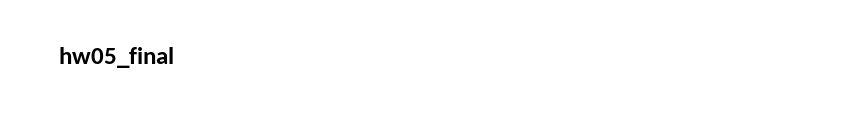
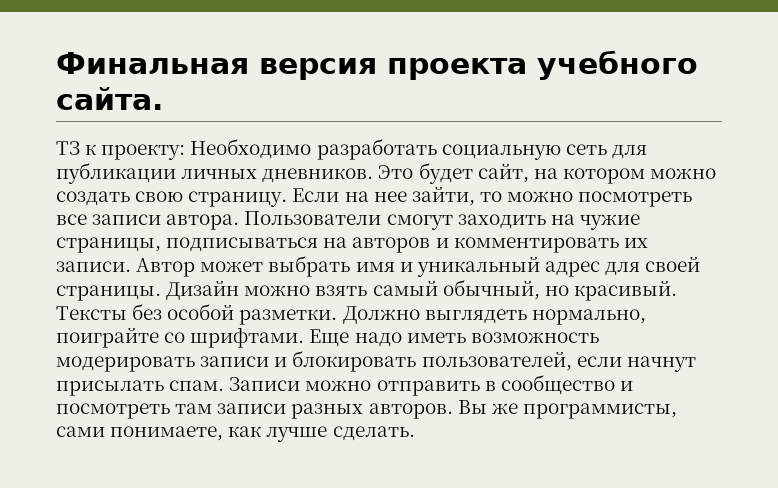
- hw05_final
+ Финальная версия проекта учебного сайта.
+ ТЗ к проекту: Необходимо разработать социальную сеть для публикации личных дневников. Это будет сайт, на котором можно создать свою страницу. Если на нее зайти, то можно посмотреть все записи автора. Пользователи смогут заходить на чужие страницы, подписываться на авторов и комментировать их записи. Автор может выбрать имя и уникальный адрес для своей страницы. Дизайн можно взять самый обычный, но красивый. Тексты без особой разметки. Должно выглядеть нормально, поиграйте со шрифтами. Еще надо иметь возможность модерировать записи и блокировать пользователей, если начнут присылать спам. Записи можно отправить в сообщество и посмотреть там записи разных авторов. Вы же программисты, сами понимаете, как лучше сделать.

